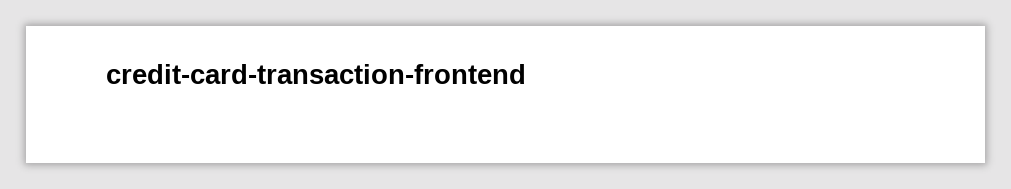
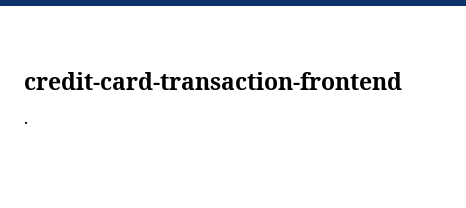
+ .

